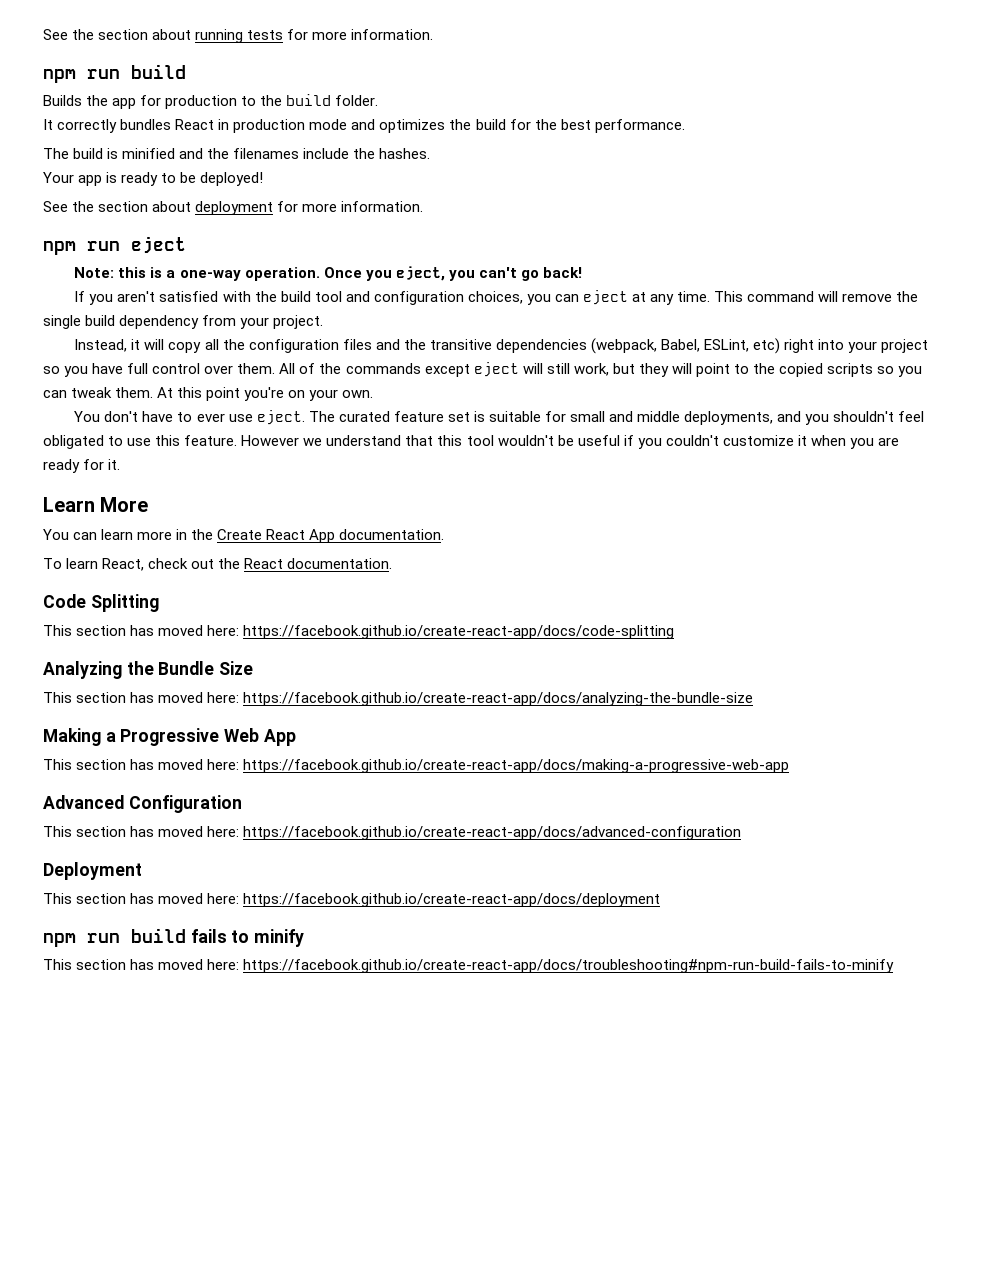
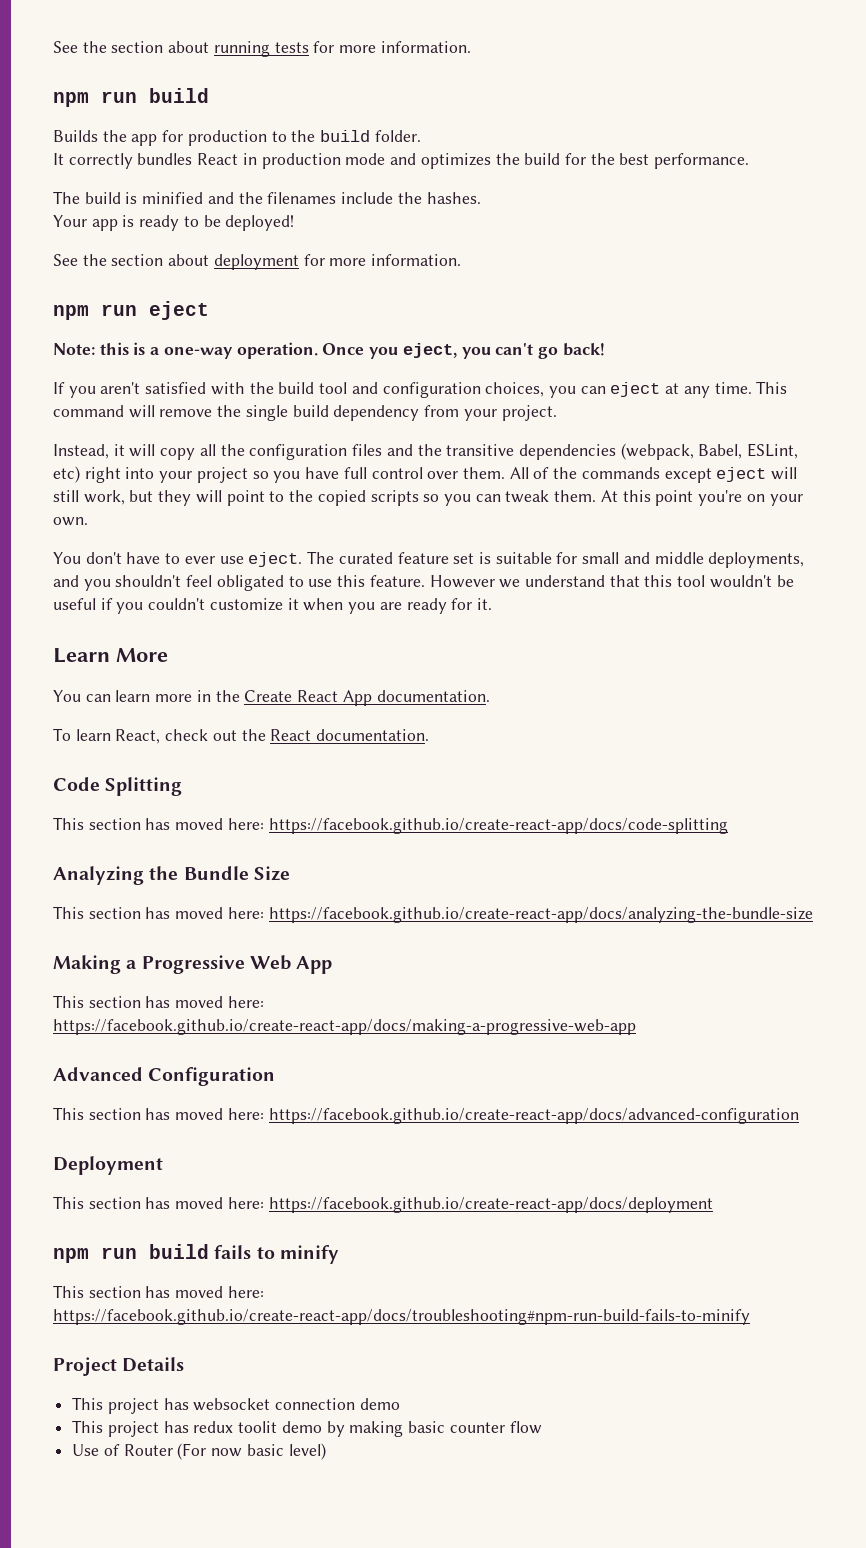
+ Project Details
+ This project has websocket connection demo
+ This project has redux toolit demo by making basic counter flow
+ Use of Router (For now basic level)

